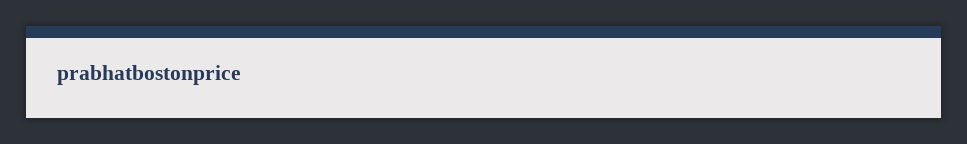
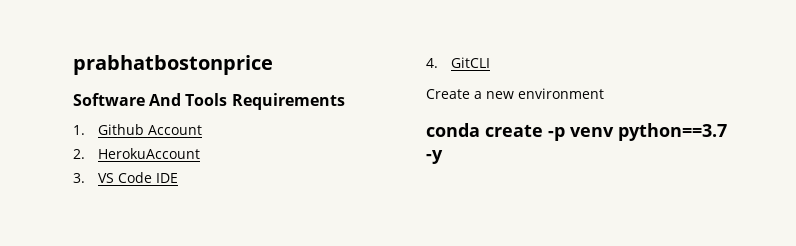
+ Software And Tools Requirements
+ 1. Github Account
+ 2. HerokuAccount
+ 3. VS Code IDE
+ 4. GitCLI
+ Create a new environment
+ conda create -p venv python==3.7 -y

